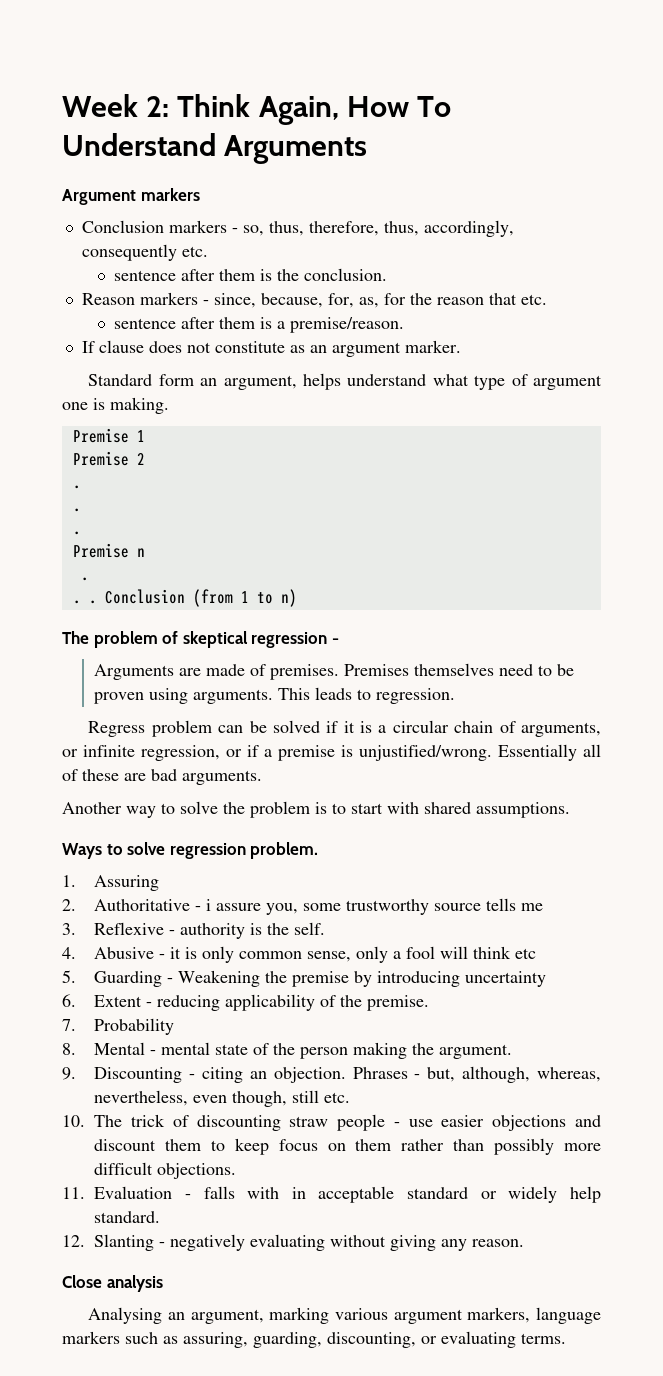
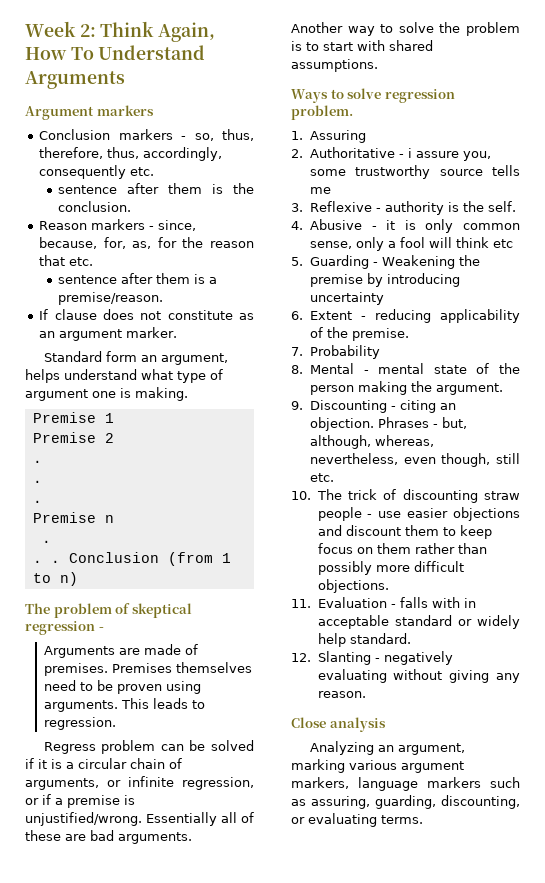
- Analysing an argument, marking various argument markers, language markers such as assuring, guarding, discounting, or evaluating terms.
+ Analyzing an argument, marking various argument markers, language markers such as assuring, guarding, discounting, or evaluating terms.

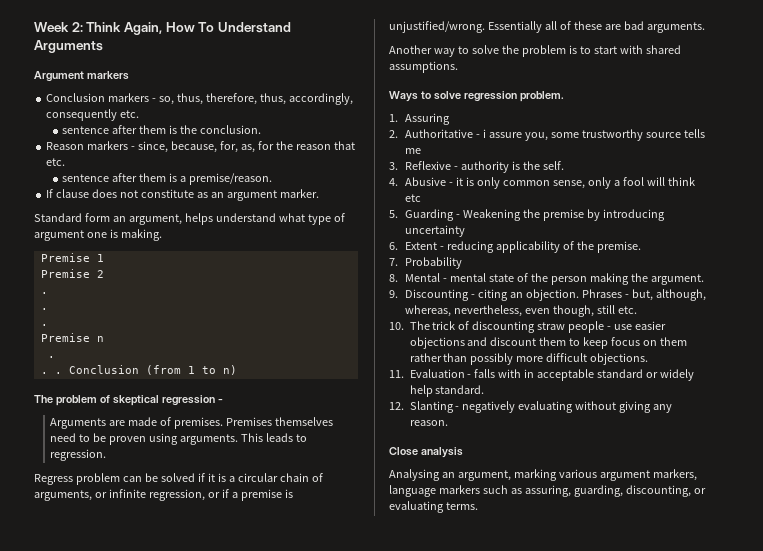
- Analyzing an argument, marking various argument markers, language markers such as assuring, guarding, discounting, or evaluating terms.
+ Analysing an argument, marking various argument markers, language markers such as assuring, guarding, discounting, or evaluating terms.

